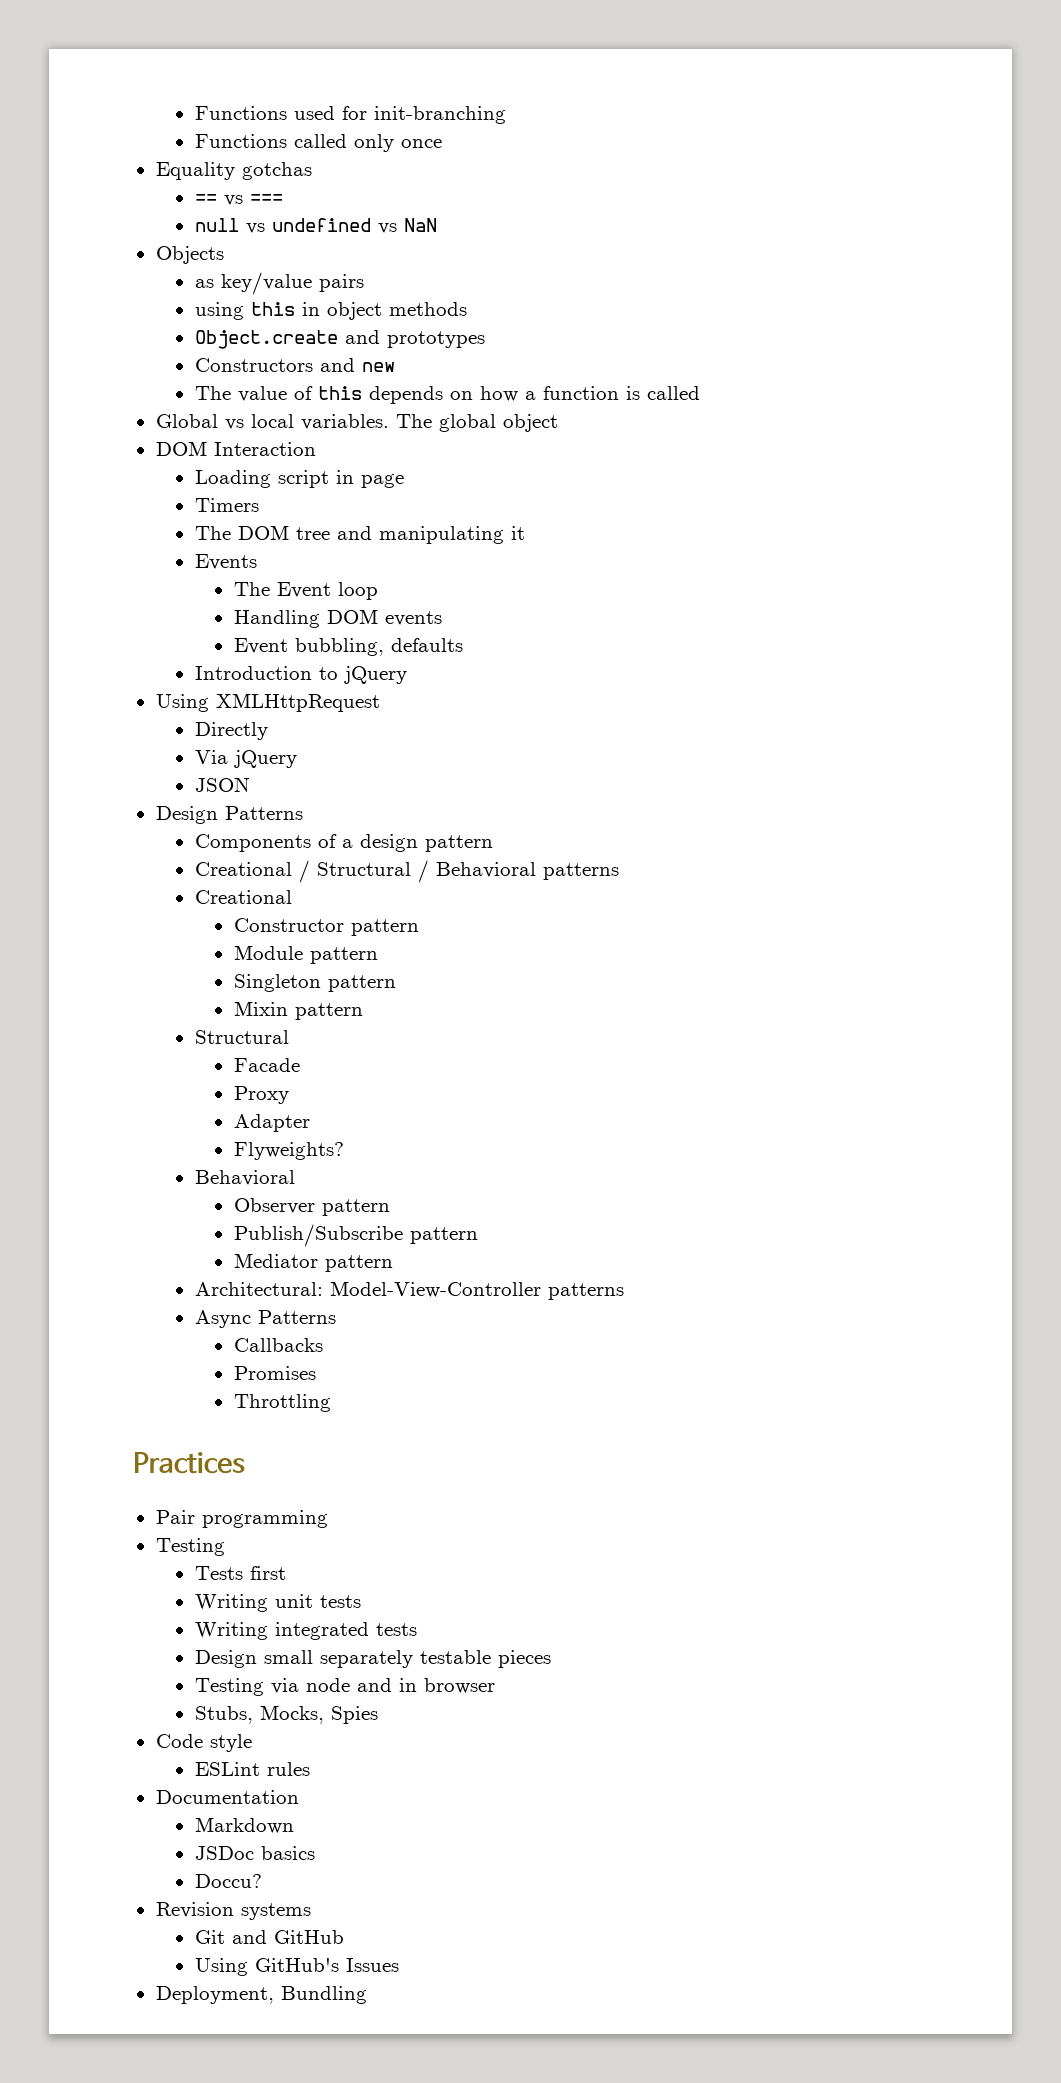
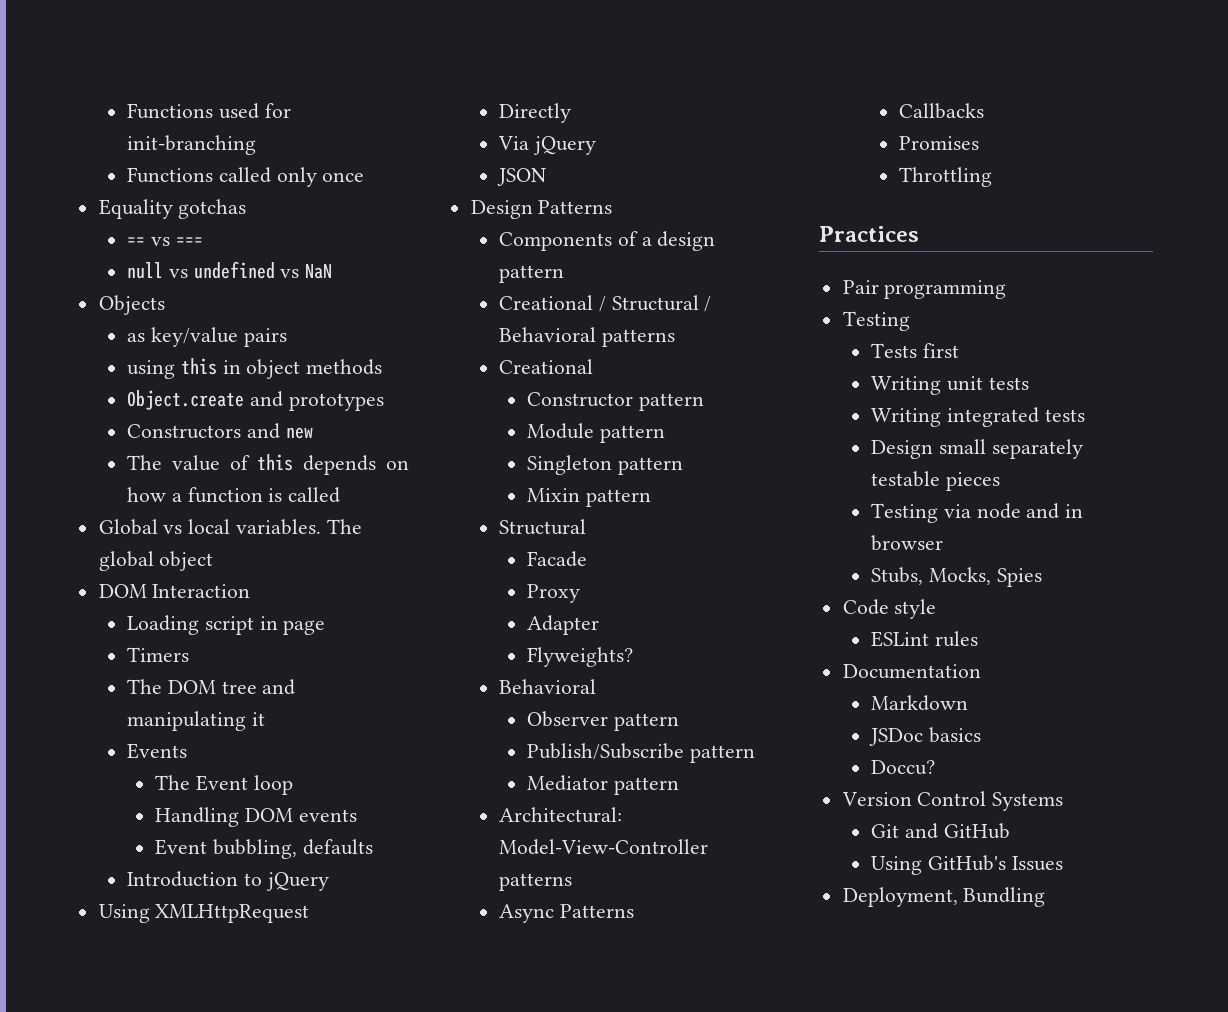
- Revision systems
+ Version Control Systems

